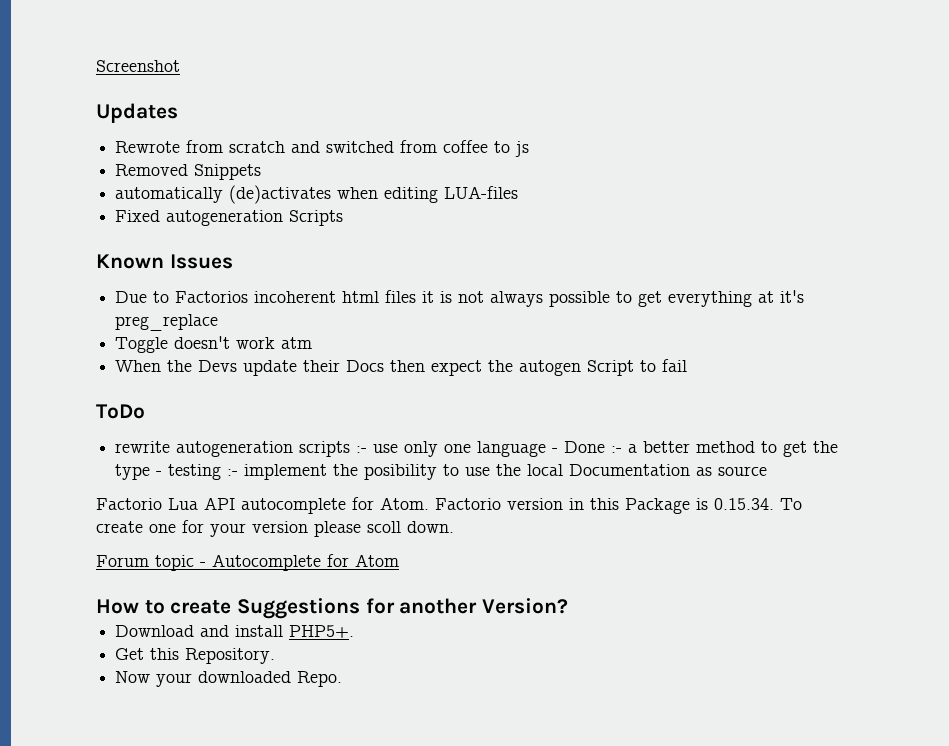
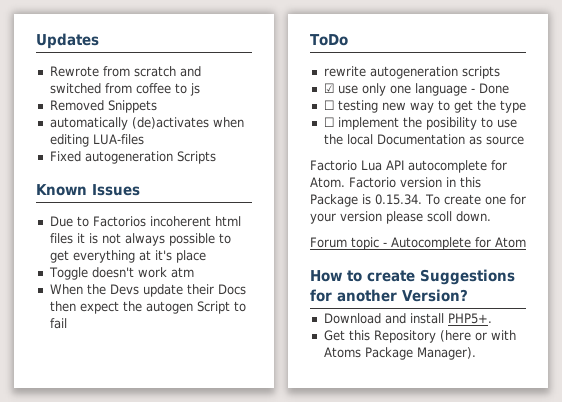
- Screenshot
- Due to Factorios incoherent html files it is not always possible to get everything at it's preg_replace
+ Due to Factorios incoherent html files it is not always possible to get everything at it's place
- rewrite autogeneration scripts :- use only one language - Done :- a better method to get the type - testing :- implement the posibility to use the local Documentation as source
+ rewrite autogeneration scripts
+ ☑ use only one language - Done
+ ☐ testing new way to get the type
+ ☐ implement the posibility to use the local Documentation as source
- Get this Repository.
- Now your downloaded Repo.
+ Get this Repository (here or with Atoms Package Manager).

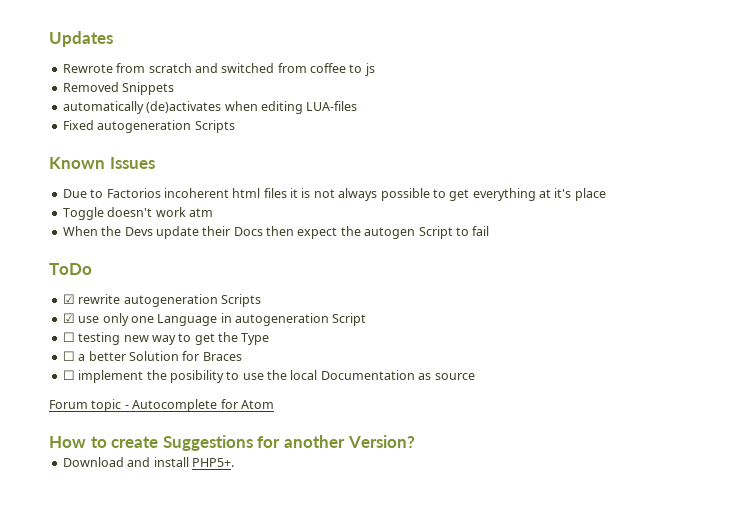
- rewrite autogeneration scripts
+ ☑ rewrite autogeneration Scripts
- ☑ use only one language - Done
+ ☑ use only one Language in autogeneration Script
- ☐ testing new way to get the type
+ ☐ testing new way to get the Type
+ ☐ a better Solution for Braces
- Factorio Lua API autocomplete for Atom. Factorio version in this Package is 0.15.34. To create one for your version please scoll down.
- Get this Repository (here or with Atoms Package Manager).

